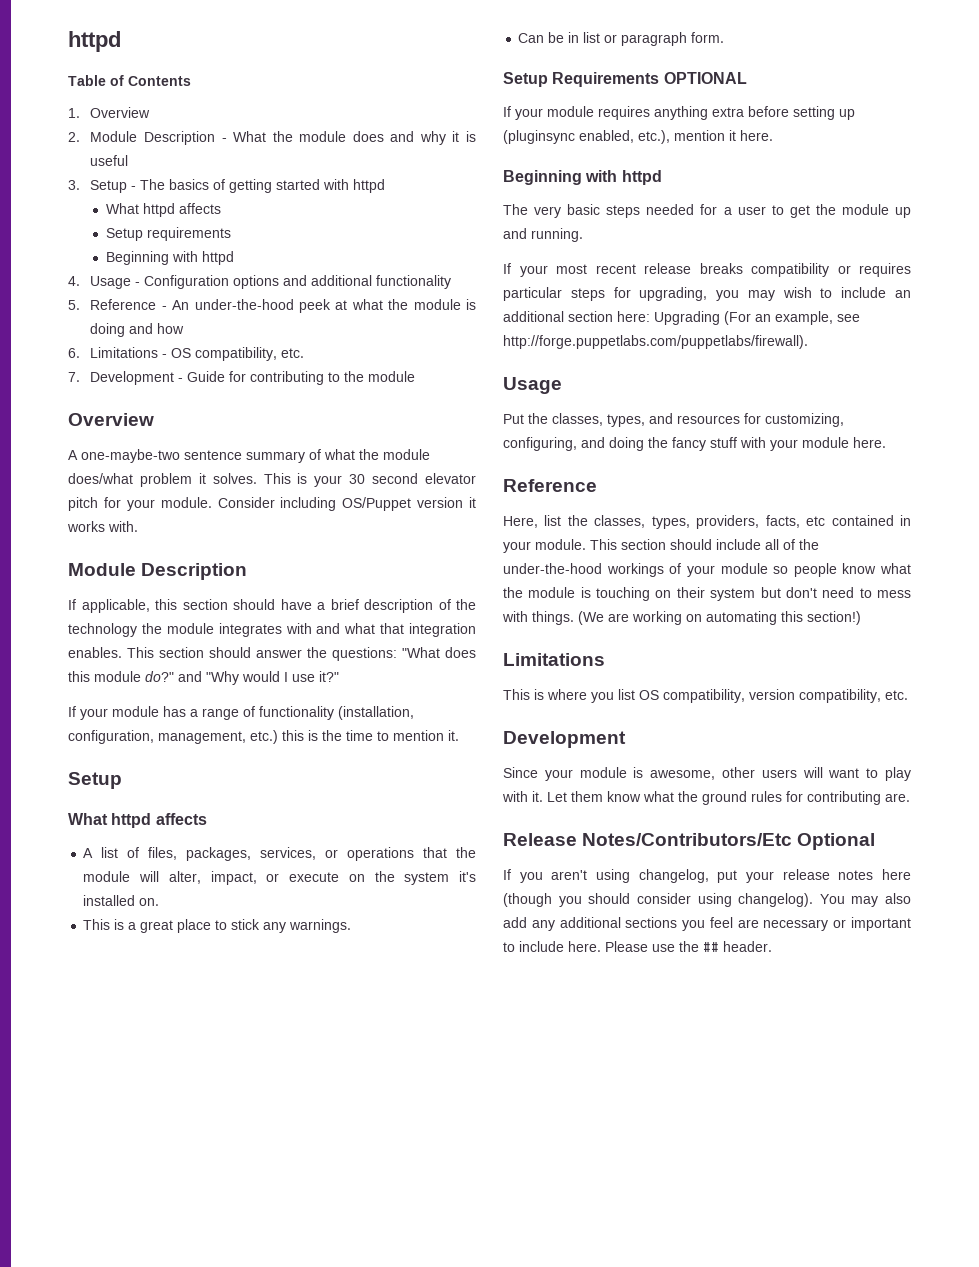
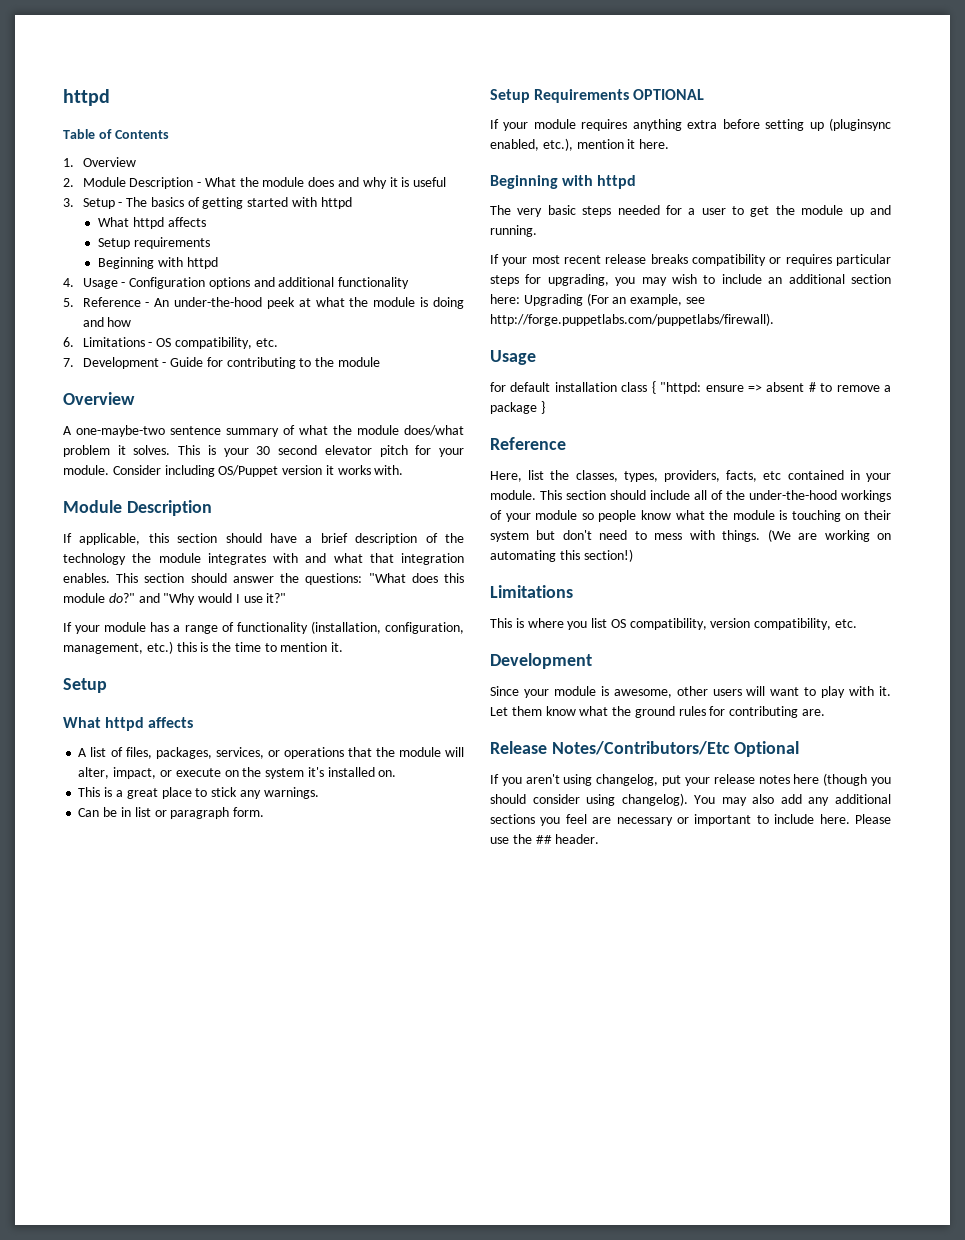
- Put the classes, types, and resources for customizing, configuring, and doing the fancy stuff with your module here.
+ for default installation class { "httpd: ensure => absent # to remove a package }

